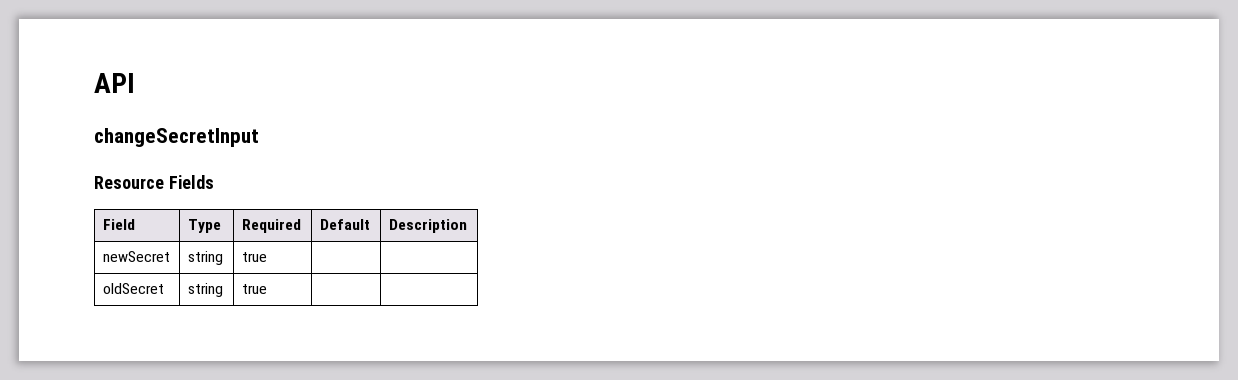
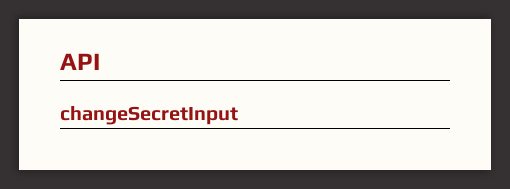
- Resource Fields
- Field | Type | Required | Default | Description
- newSecret | string | true | |
- oldSecret | string | true | |

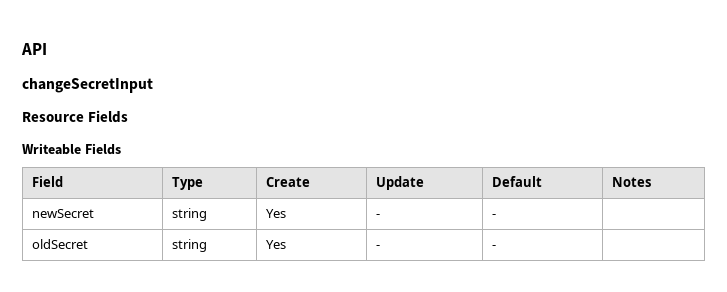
+ Resource Fields
+ Writeable Fields
+ Field | Type | Create | Update | Default | Notes
+ newSecret | string | Yes | - | - |
+ oldSecret | string | Yes | - | - |

